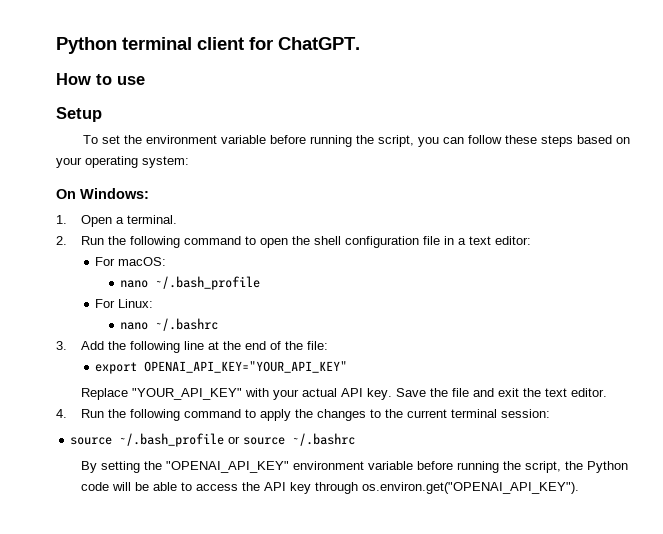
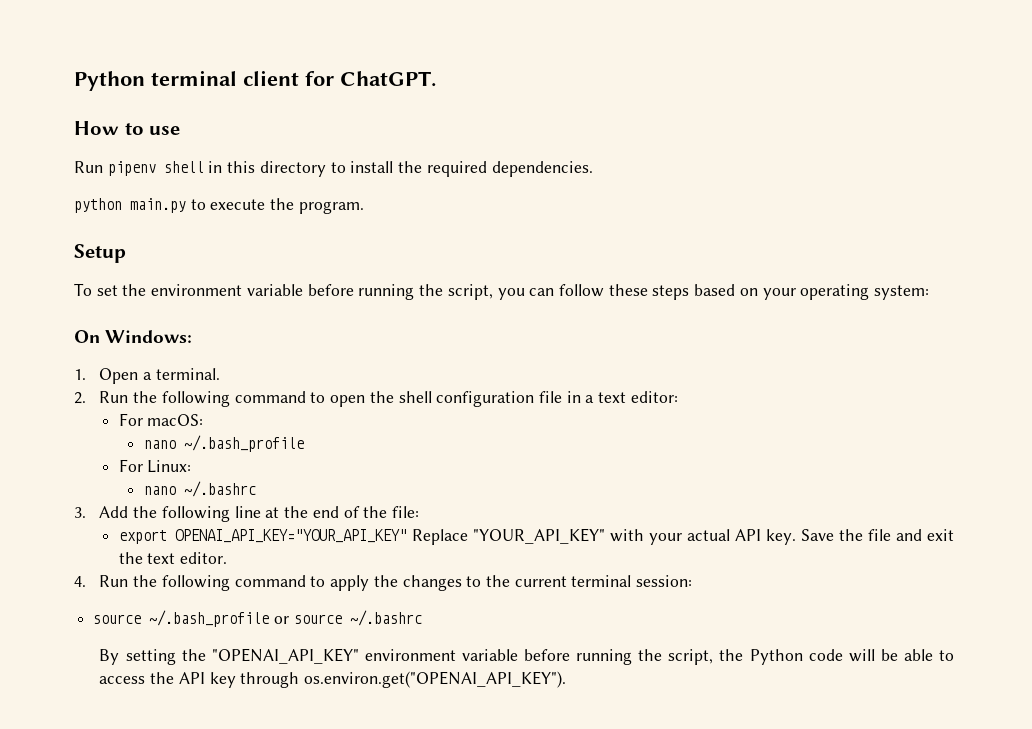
+ Run pipenv shell in this directory to install the required dependencies.
+ python main.py to execute the program.
- export OPENAI_API_KEY="YOUR_API_KEY"
- Replace "YOUR_API_KEY" with your actual API key.
+ export OPENAI_API_KEY="YOUR_API_KEY" Replace "YOUR_API_KEY" with your actual API key.

